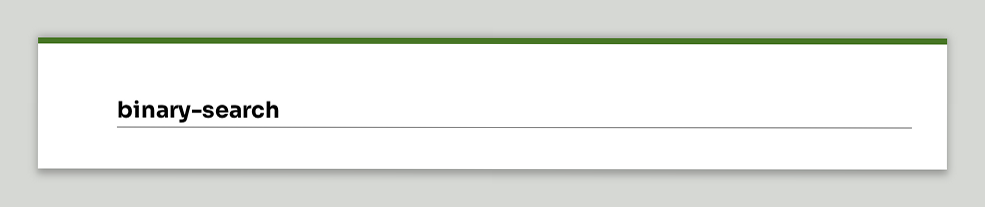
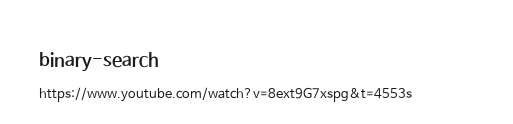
+ https://www.youtube.com/watch?v=8ext9G7xspg&t=4553s

